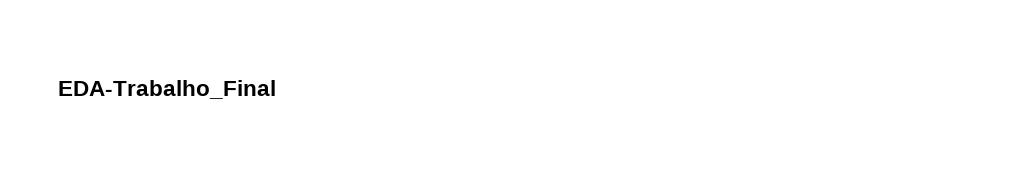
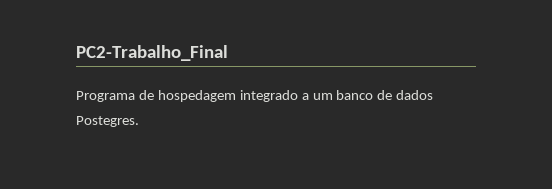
- EDA-Trabalho_Final
+ PC2-Trabalho_Final
+ Programa de hospedagem integrado a um banco de dados Postegres.

